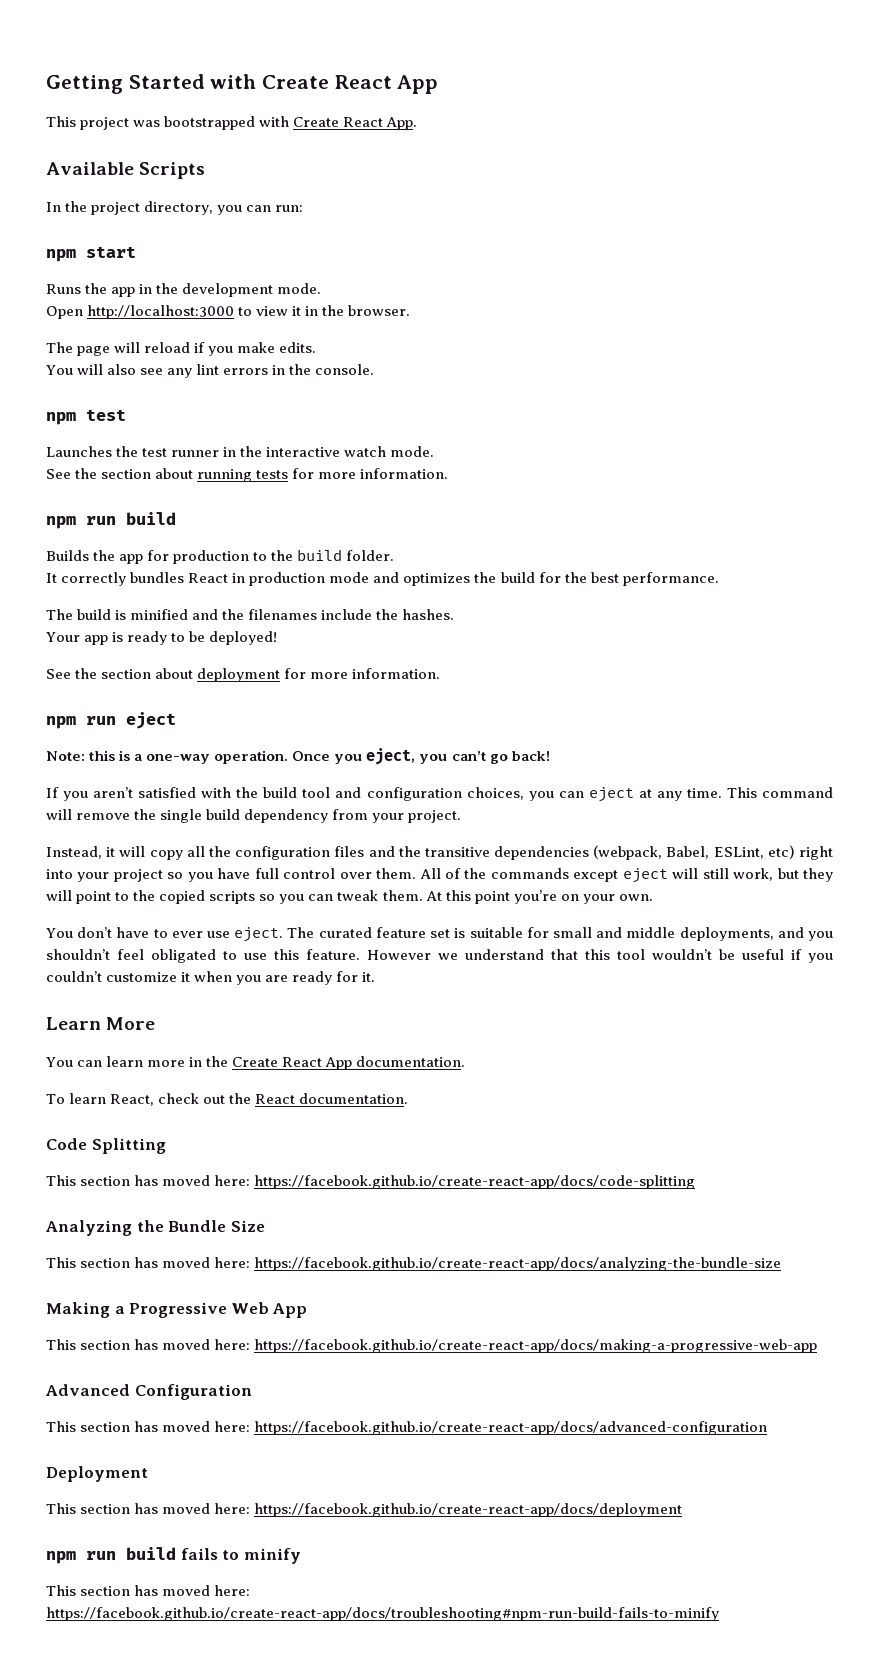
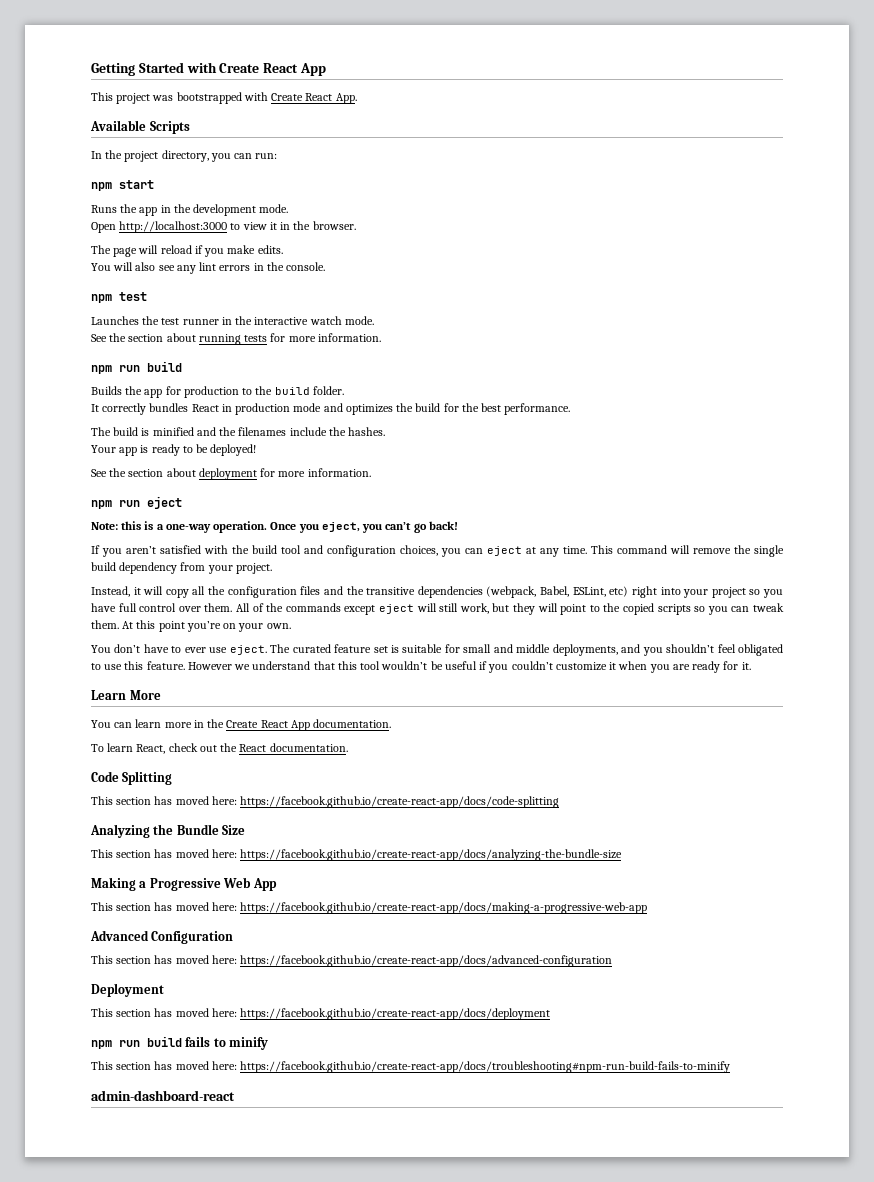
+ admin-dashboard-react

